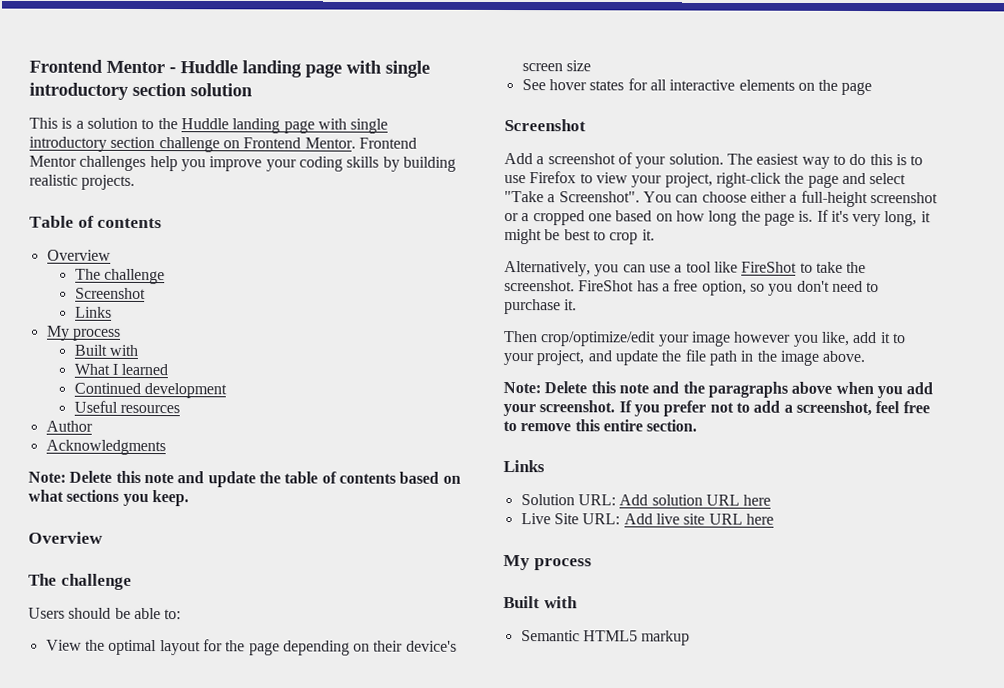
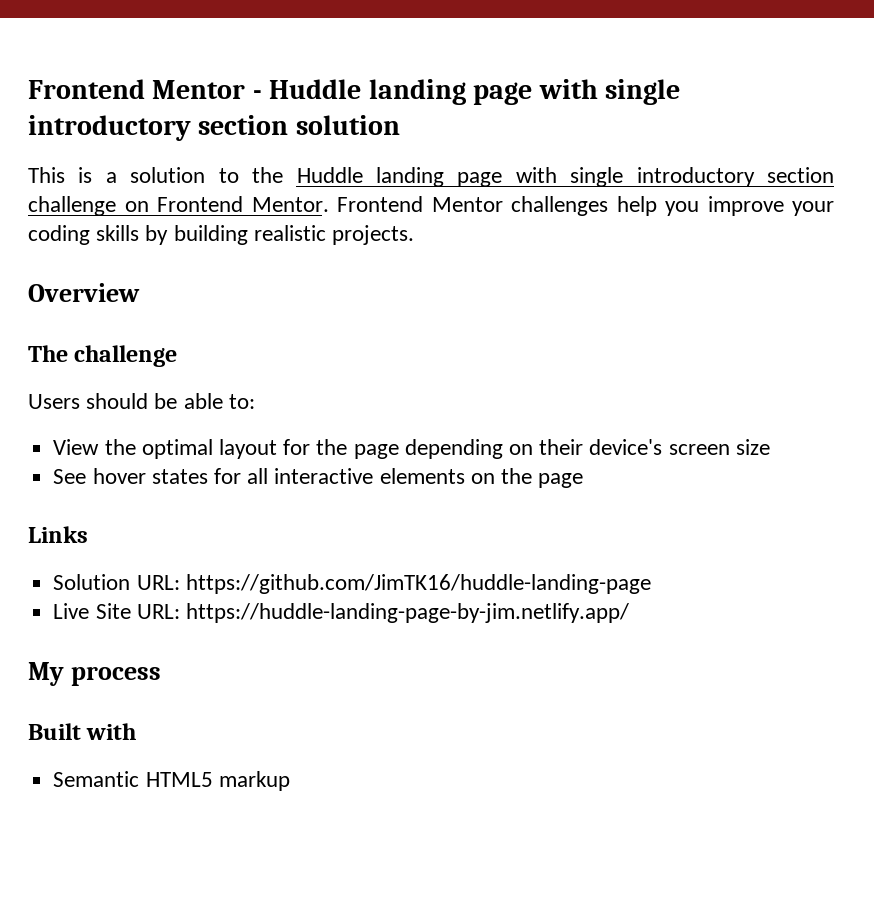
- Table of contents
- Overview
- The challenge
- Screenshot
- Links
- My process
- Built with
- What I learned
- Continued development
- Useful resources
- Author
- Acknowledgments
- Note: Delete this note and update the table of contents based on what sections you keep.
  See hover states for all interactive elements on the page
- Screenshot
- Add a screenshot of your solution. The easiest way to do this is to use Firefox to view your project, right-click the page and select "Take a Screenshot". You can choose either a full-height screenshot or a cropped one based on how long the page is. If it's very long, it might be best to crop it.
- Alternatively, you can use a tool like FireShot to take the screenshot. FireShot has a free option, so you don't need to purchase it.
- Then crop/optimize/edit your image however you like, add it to your project, and update the file path in the image above.
- Note: Delete this note and the paragraphs above when you add your screenshot. If you prefer not to add a screenshot, feel free to remove this entire section.
- Solution URL: Add solution URL here
+ Solution URL: https://github.com/JimTK16/huddle-landing-page
- Live Site URL: Add live site URL here
+ Live Site URL: https://huddle-landing-page-by-jim.netlify.app/

